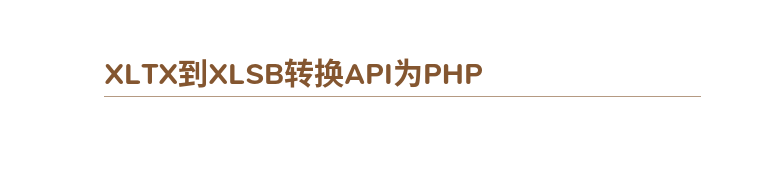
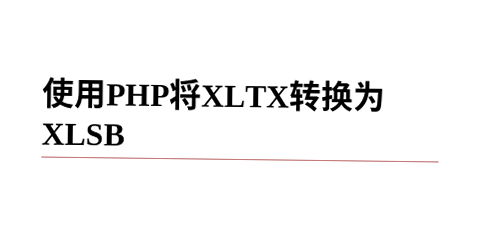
- XLTX到XLSB转换API为PHP
+ 使用PHP将XLTX转换为XLSB

